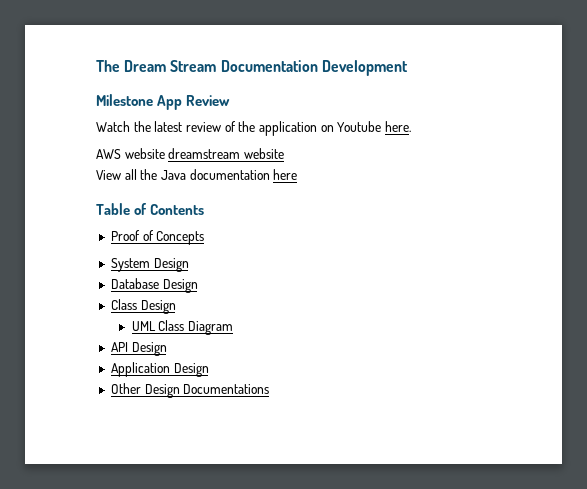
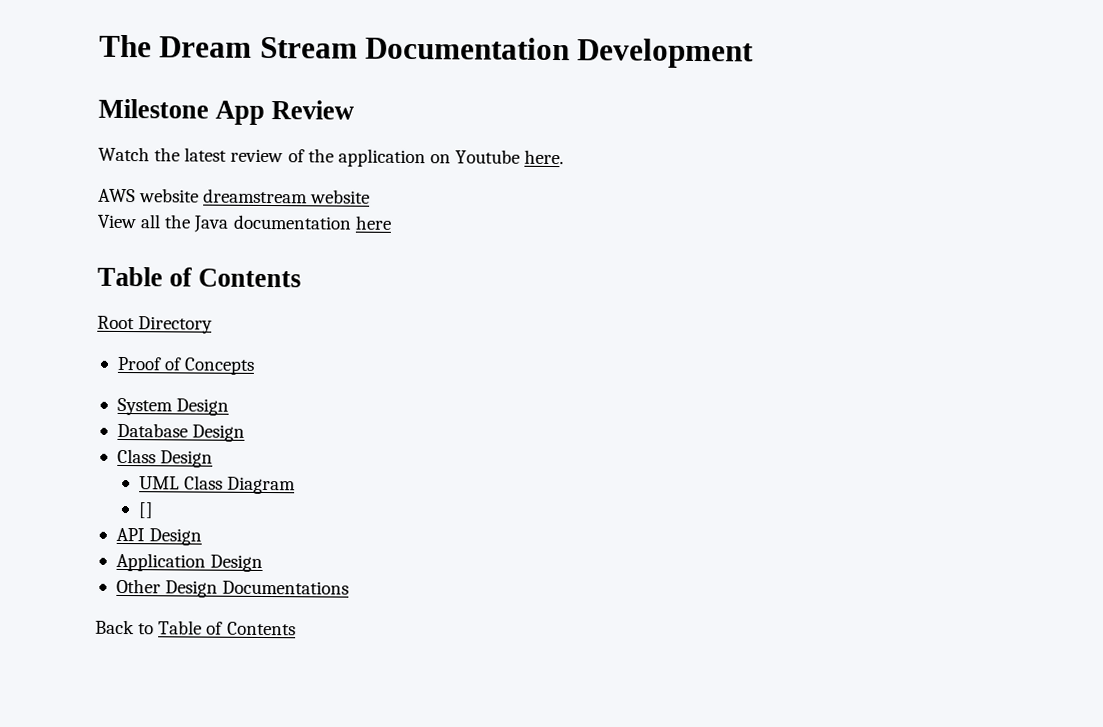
+ Root Directory
+ []
+ Back to Table of Contents

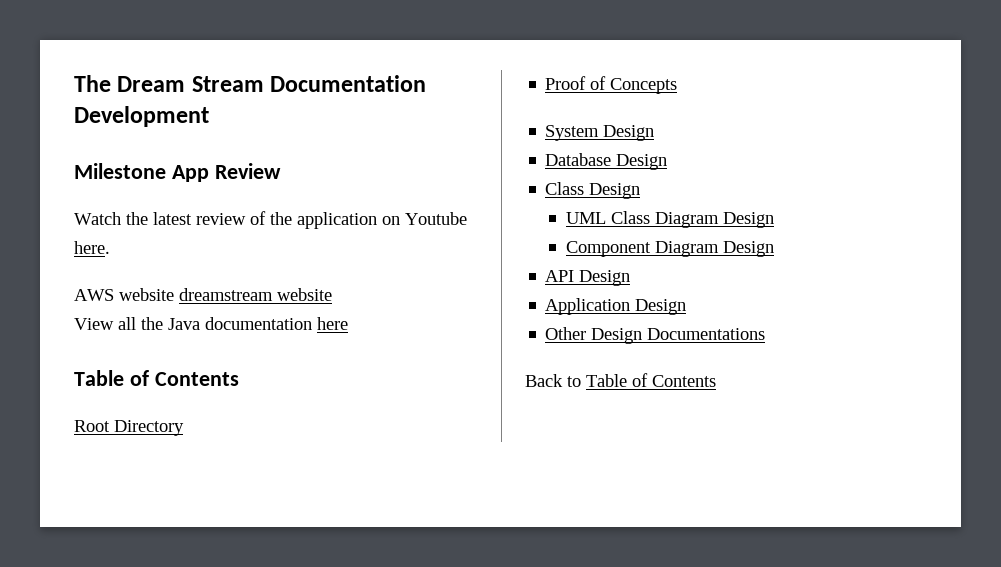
- UML Class Diagram
- []
+ UML Class Diagram Design
+ Component Diagram Design

